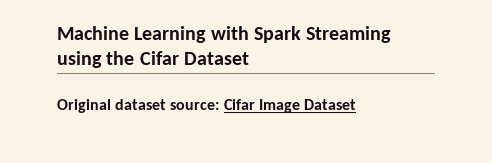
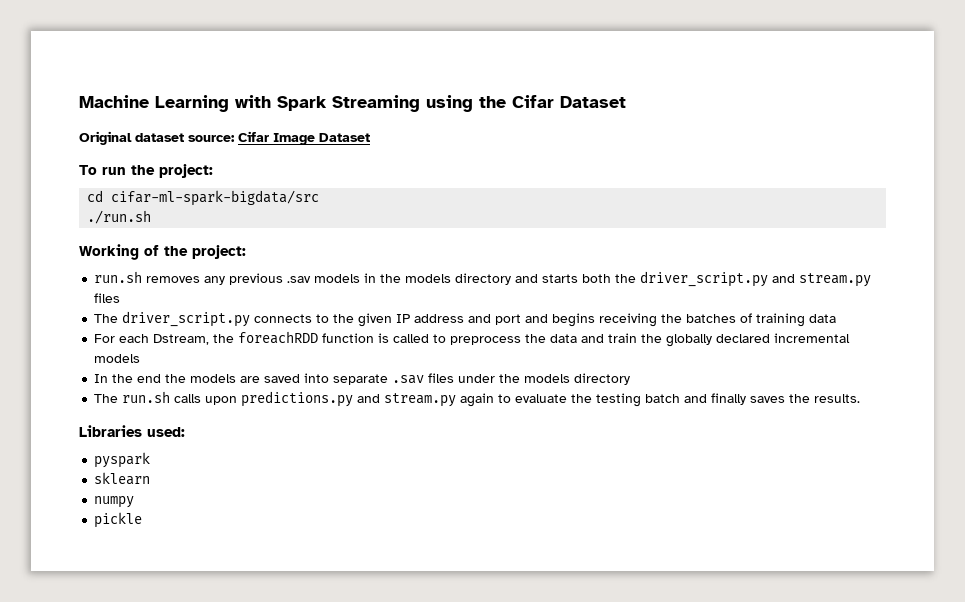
+ To run the project:
+ cd cifar-ml-spark-bigdata/src
+ ./run.sh
+ Working of the project:
+ run.sh removes any previous .sav models in the models directory and starts both the driver_script.py and stream.py files
+ The driver_script.py connects to the given IP address and port and begins receiving the batches of training data
+ For each Dstream, the foreachRDD function is called to preprocess the data and train the globally declared incremental models
+ In the end the models are saved into separate .sav files under the models directory
+ The run.sh calls upon predictions.py and stream.py again to evaluate the testing batch and finally saves the results.
+ Libraries used:
+ pyspark
+ sklearn
+ numpy
+ pickle

